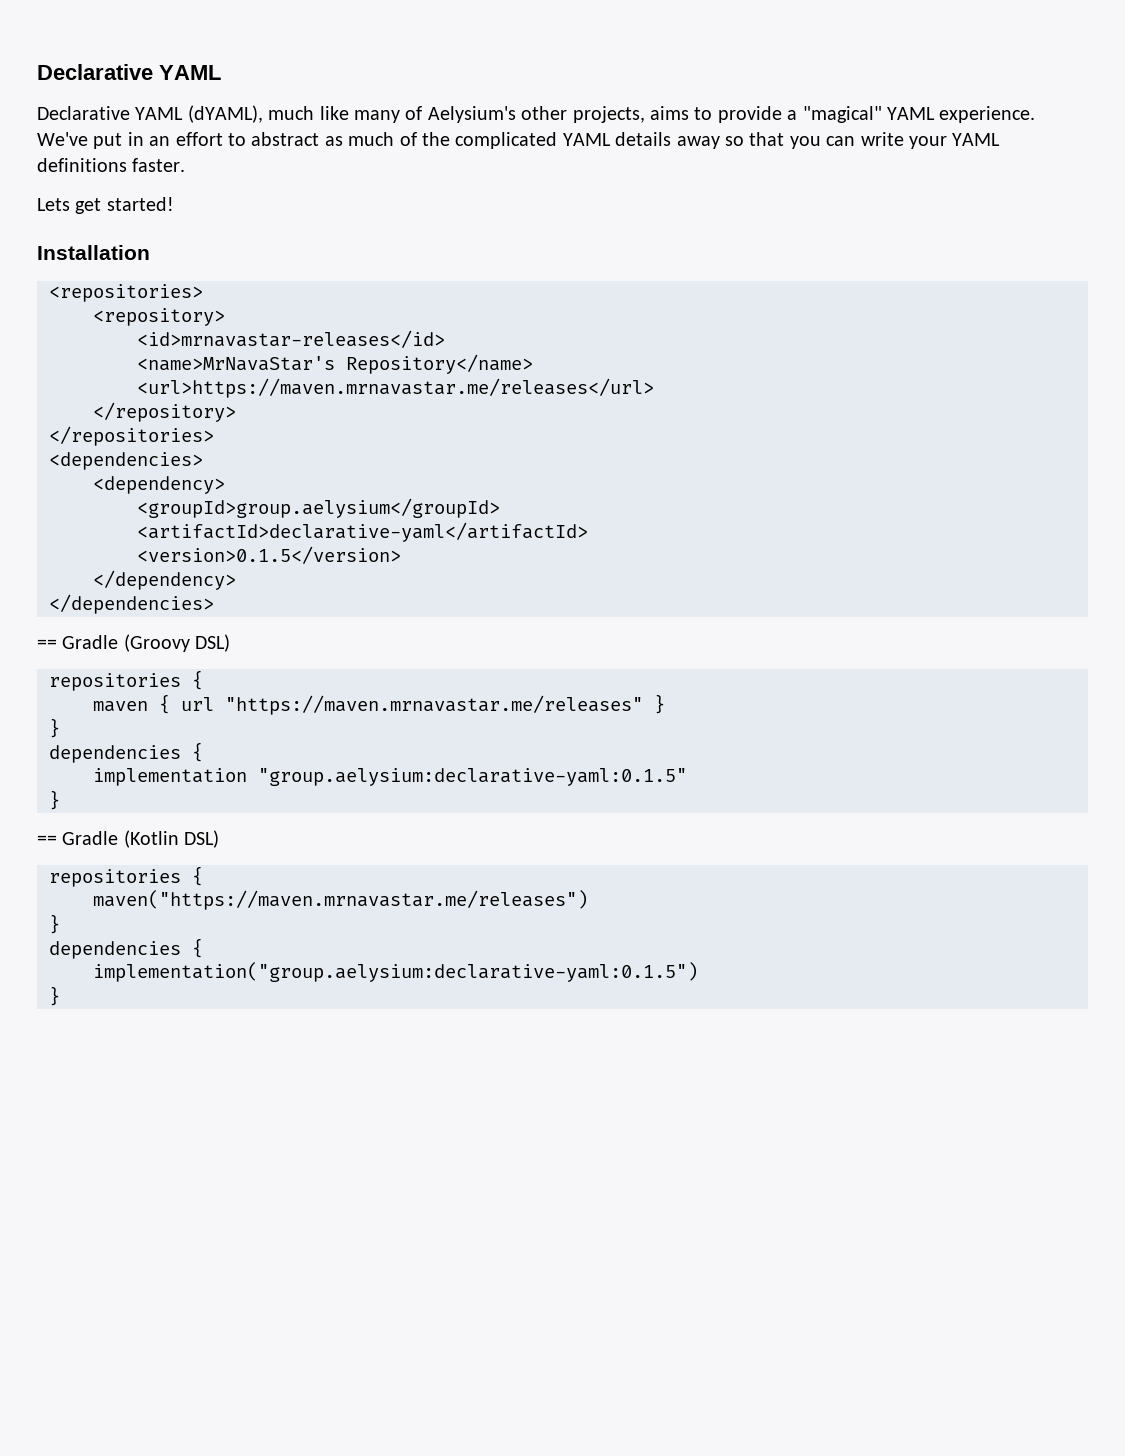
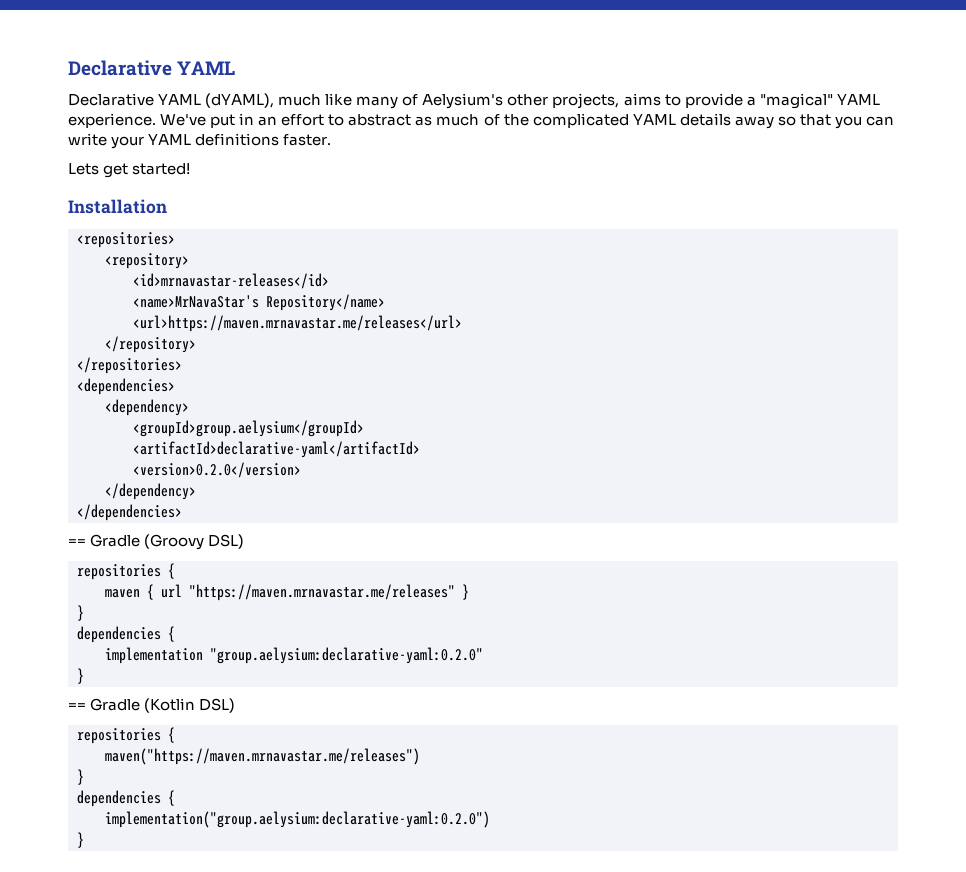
- <version>0.1.5</version>
+ <version>0.2.0</version>
- implementation "group.aelysium:declarative-yaml:0.1.5"
+ implementation "group.aelysium:declarative-yaml:0.2.0"
- implementation("group.aelysium:declarative-yaml:0.1.5")
+ implementation("group.aelysium:declarative-yaml:0.2.0")

